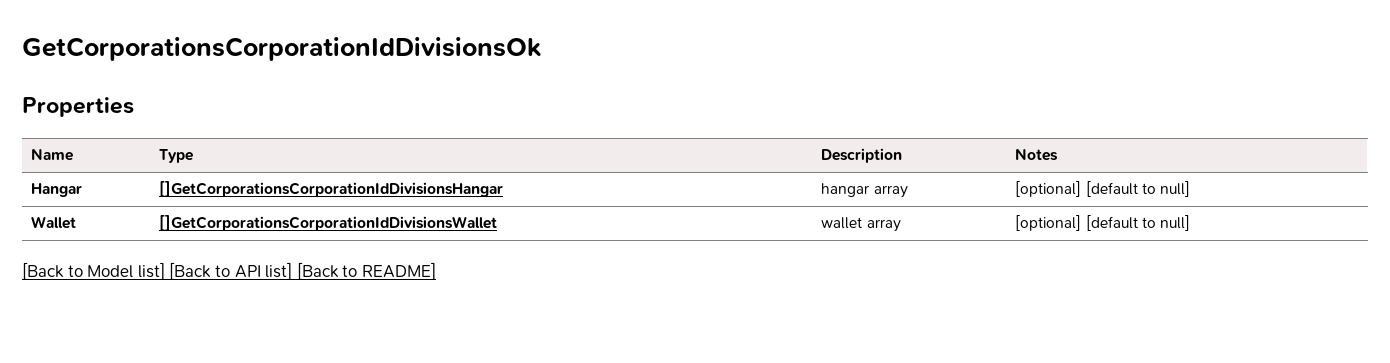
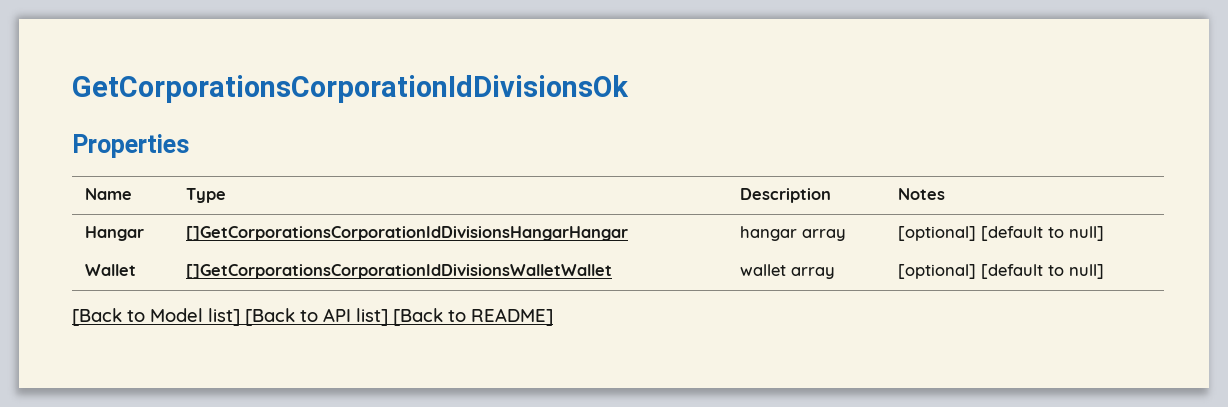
- Hangar | []GetCorporationsCorporationIdDivisionsHangar | hangar array | [optional] [default to null]
+ Hangar | []GetCorporationsCorporationIdDivisionsHangarHangar | hangar array | [optional] [default to null]
- Wallet | []GetCorporationsCorporationIdDivisionsWallet | wallet array | [optional] [default to null]
+ Wallet | []GetCorporationsCorporationIdDivisionsWalletWallet | wallet array | [optional] [default to null]

